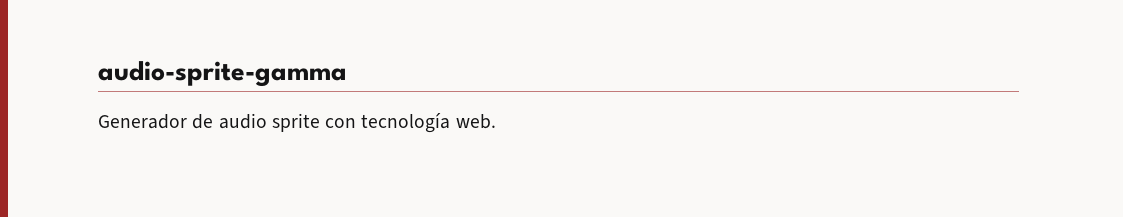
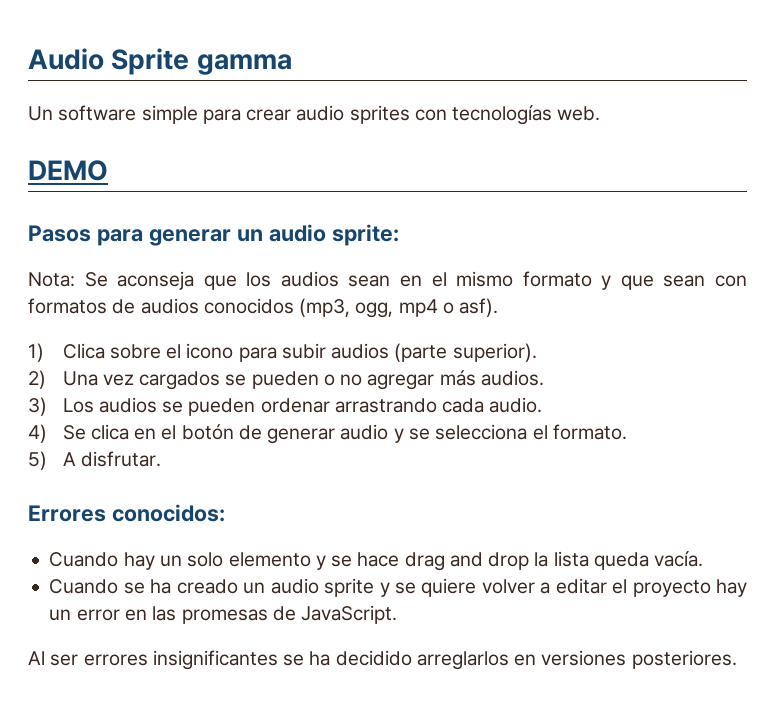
- audio-sprite-gamma
- Generador de audio sprite con tecnología web.
+ Audio Sprite gamma
+ Un software simple para crear audio sprites con tecnologías web.
+ DEMO
+ Pasos para generar un audio sprite:
+ Nota: Se aconseja que los audios sean en el mismo formato y que sean con formatos de audios conocidos (mp3, ogg, mp4 o asf).
+ 1) Clica sobre el icono para subir audios (parte superior).
+ 2) Una vez cargados se pueden o no agregar más audios.
+ 3) Los audios se pueden ordenar arrastrando cada audio.
+ 4) Se clica en el botón de generar audio y se selecciona el formato.
+ 5) A disfrutar.
+ Errores conocidos:
+ Cuando hay un solo elemento y se hace drag and drop la lista queda vacía.
+ Cuando se ha creado un audio sprite y se quiere volver a editar el proyecto hay un error en las promesas de JavaScript.
+ Al ser errores insignificantes se ha decidido arreglarlos en versiones posteriores.

